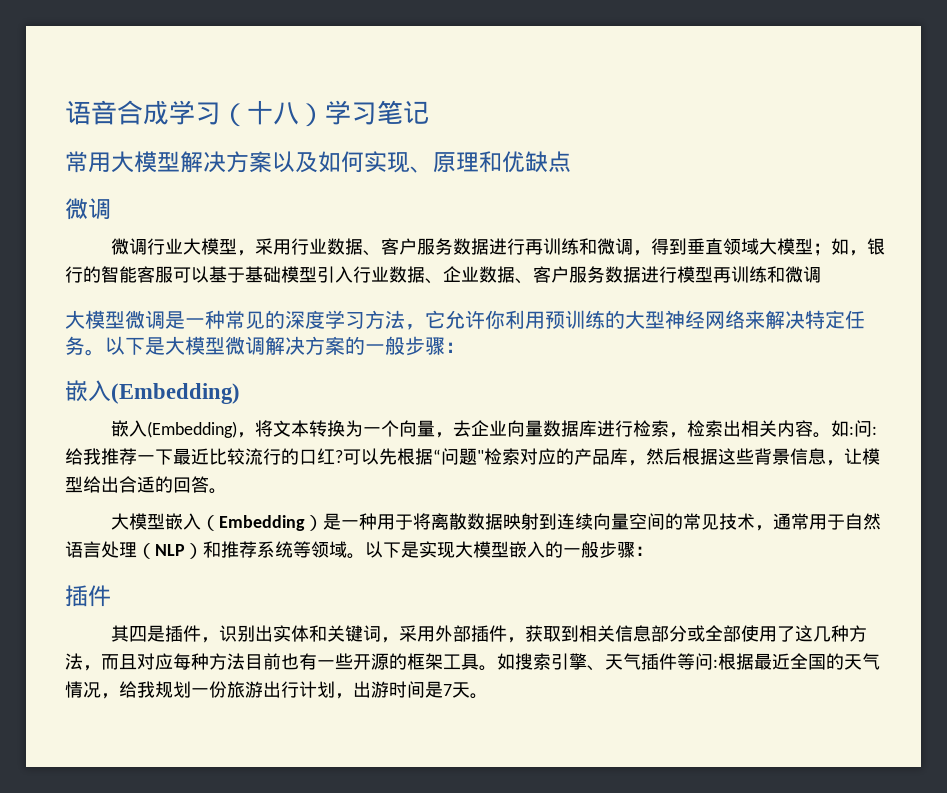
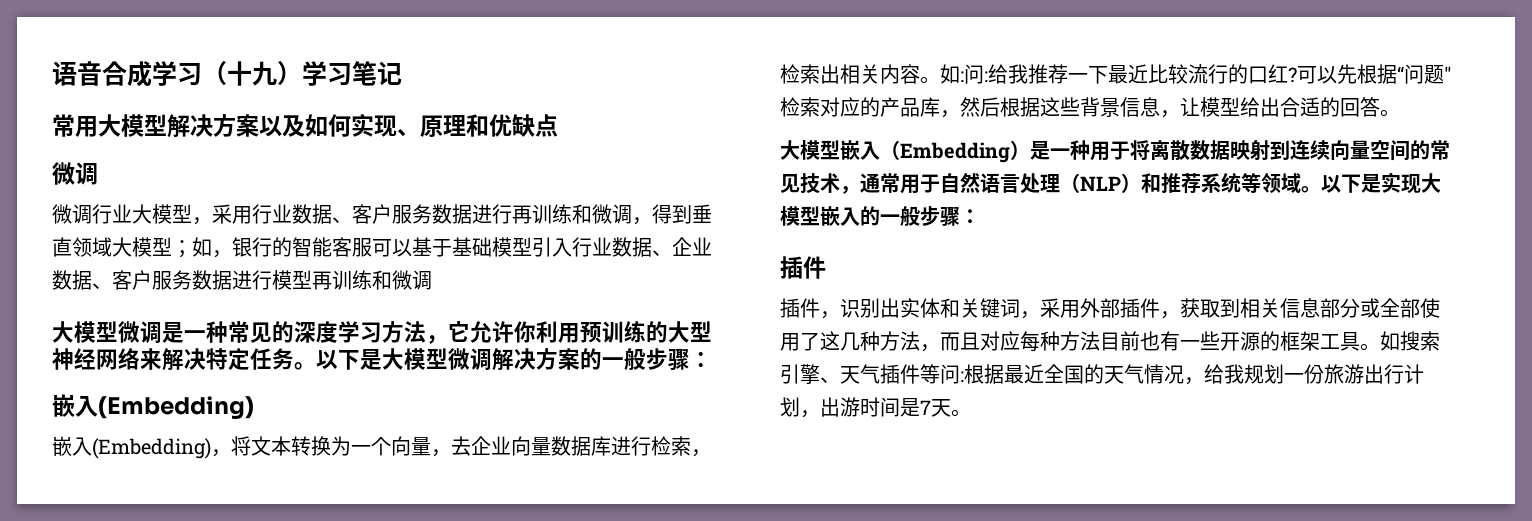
- 语音合成学习（十八）学习笔记
+ 语音合成学习（十九）学习笔记
- 其四是插件，识别出实体和关键词，采用外部插件，获取到相关信息部分或全部使用了这几种方法，而且对应每种方法目前也有一些开源的框架工具。
+ 插件，识别出实体和关键词，采用外部插件，获取到相关信息部分或全部使用了这几种方法，而且对应每种方法目前也有一些开源的框架工具。

